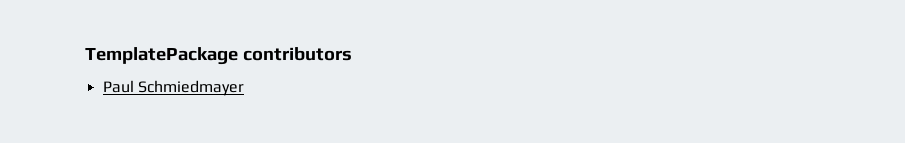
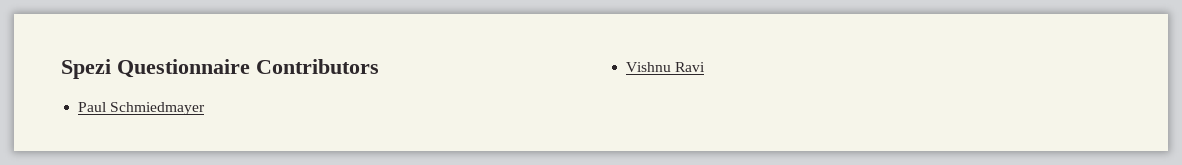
- TemplatePackage contributors
+ Spezi Questionnaire Contributors
+ Vishnu Ravi

